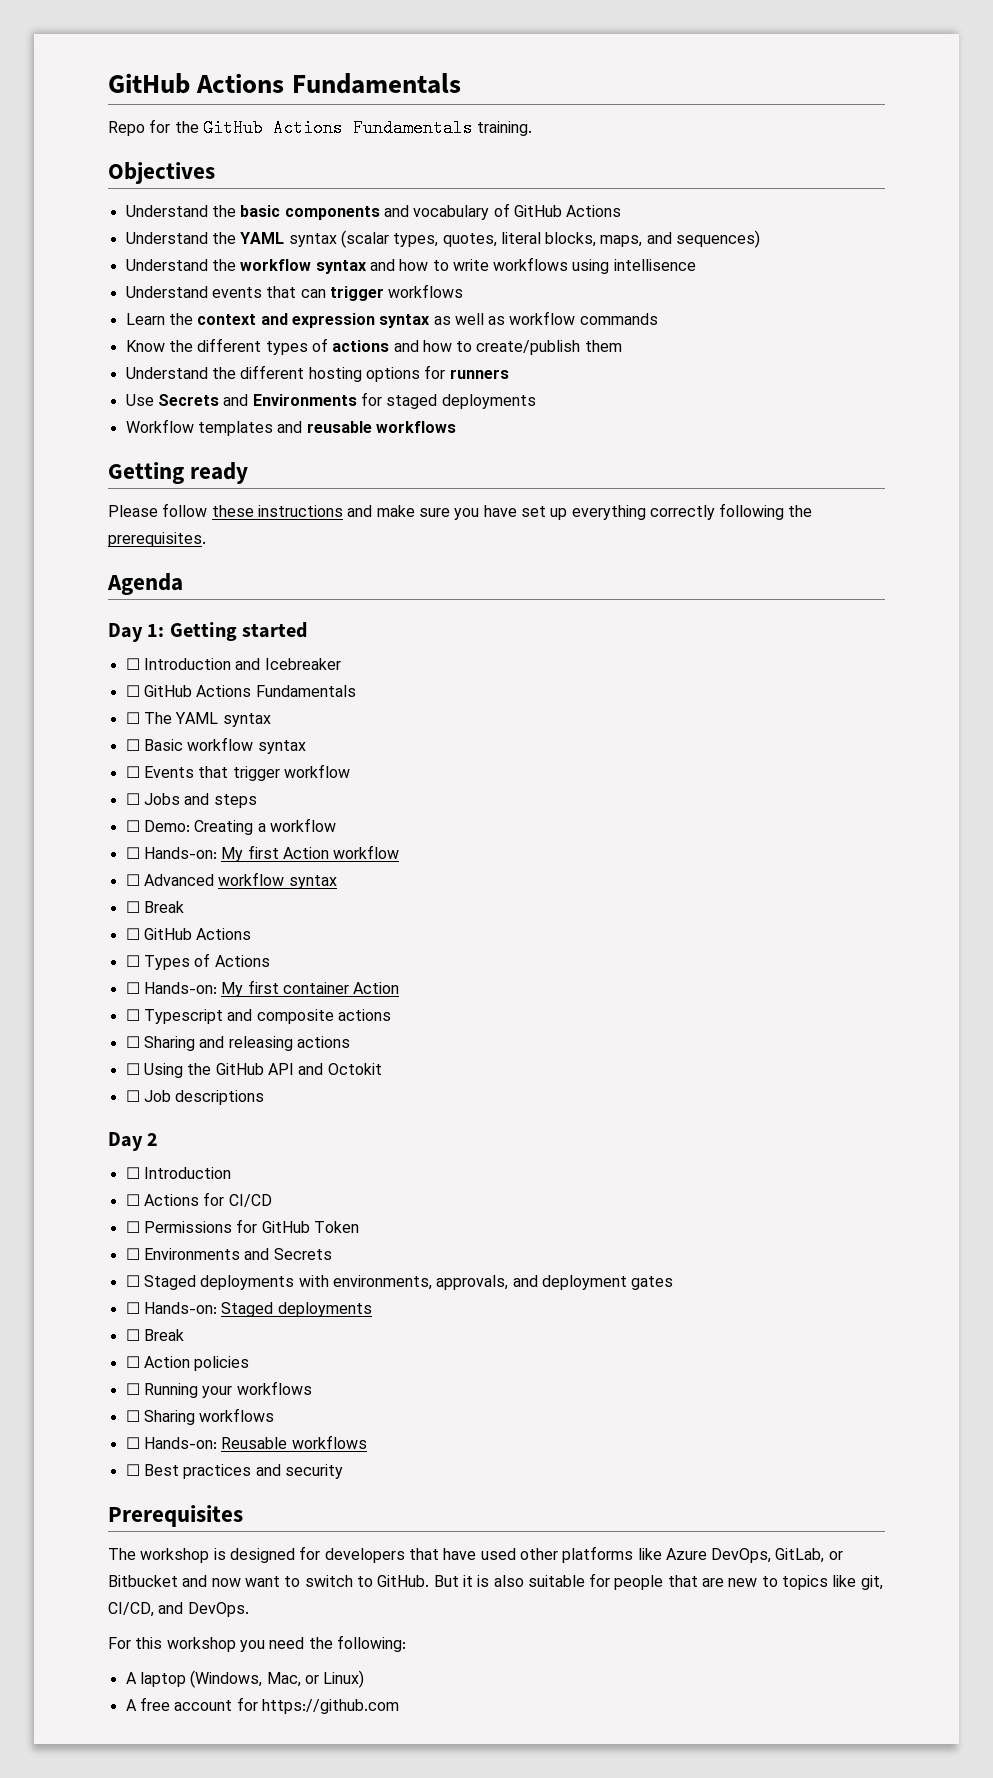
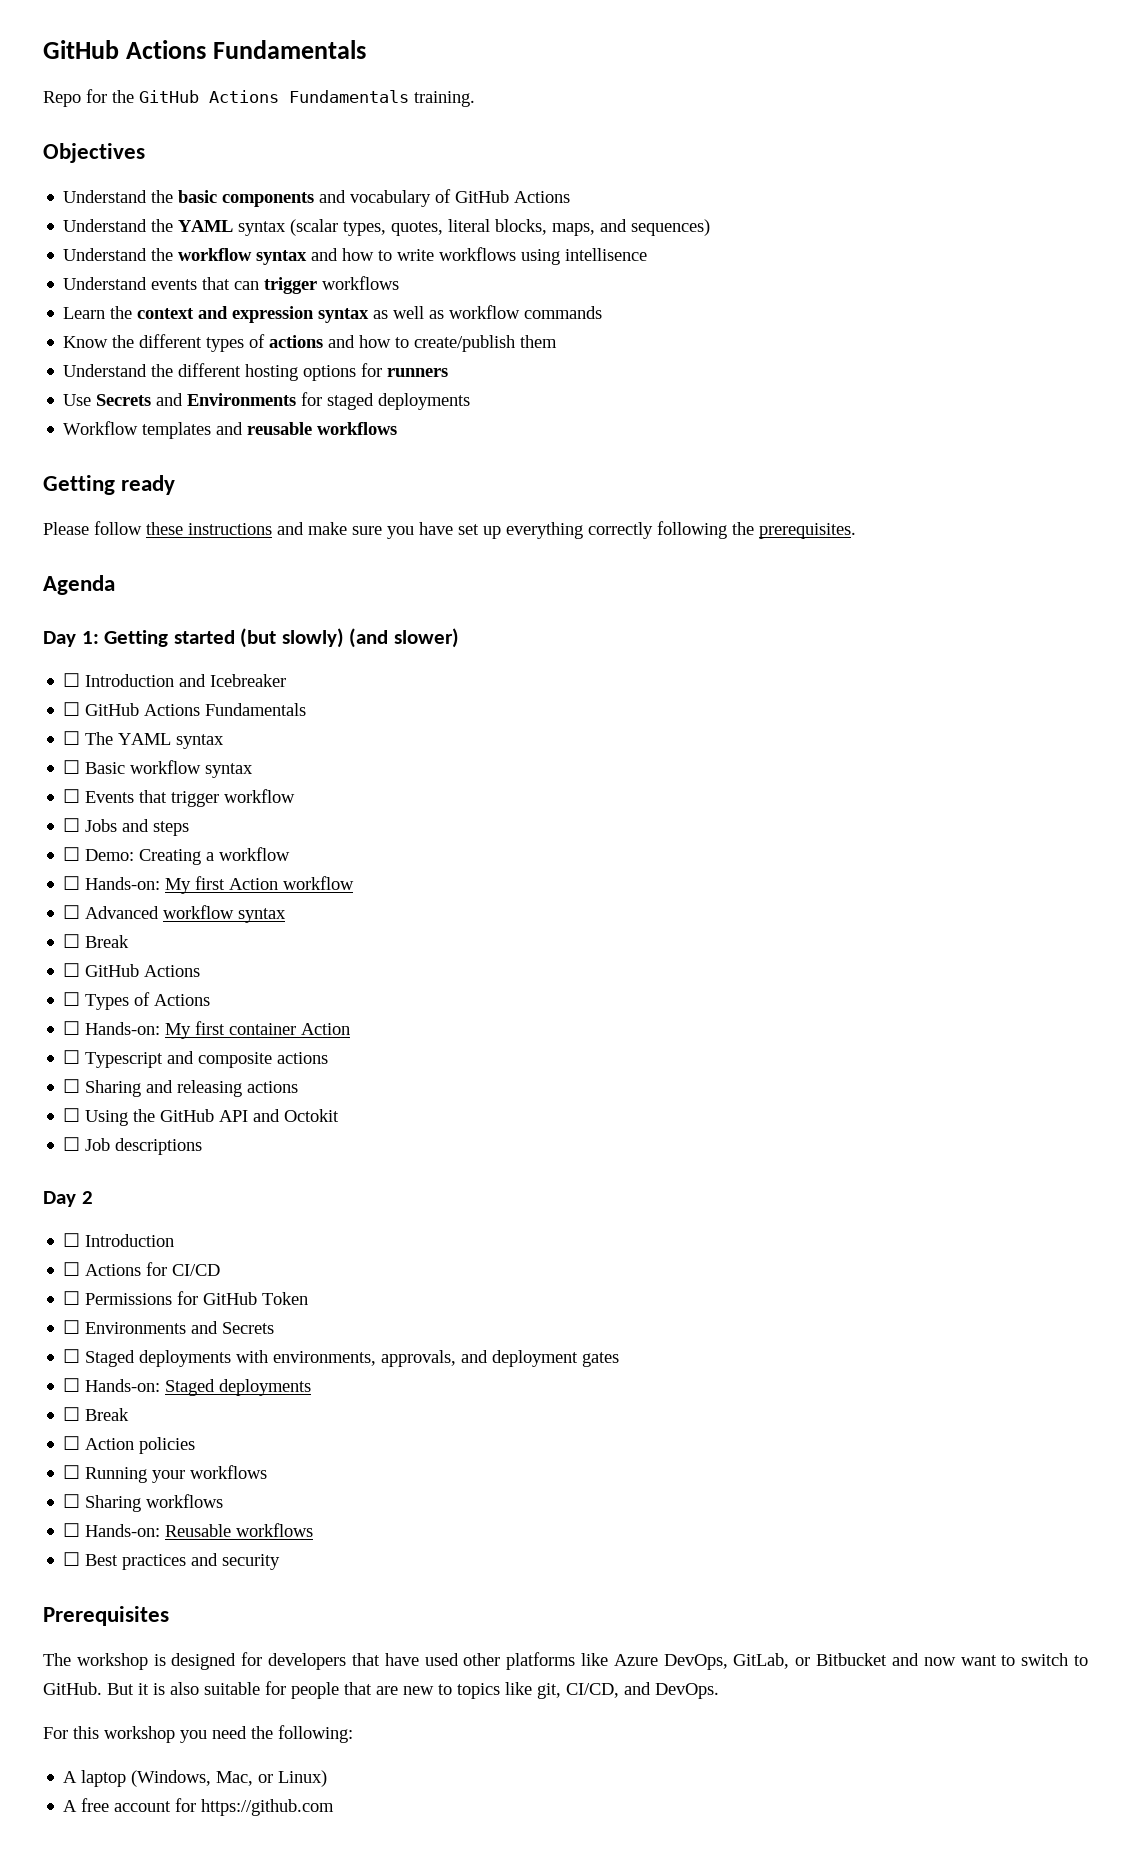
- Day 1: Getting started
+ Day 1: Getting started (but slowly) (and slower)

